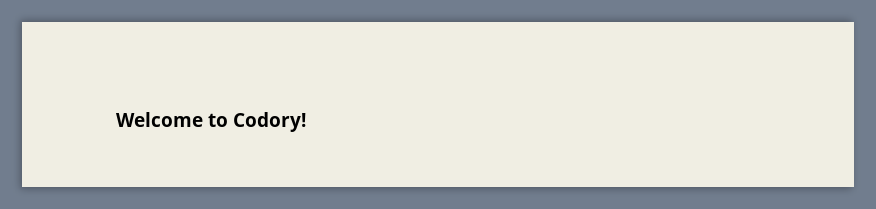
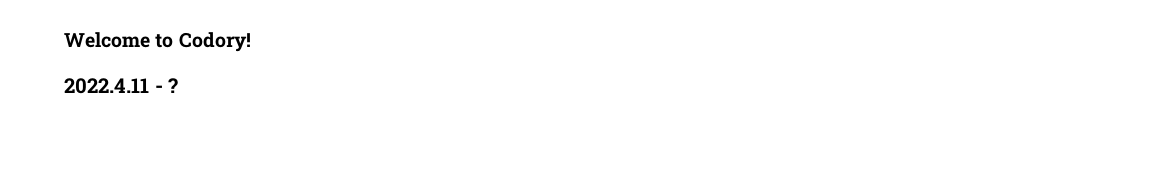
+ 2022.4.11 - ?

